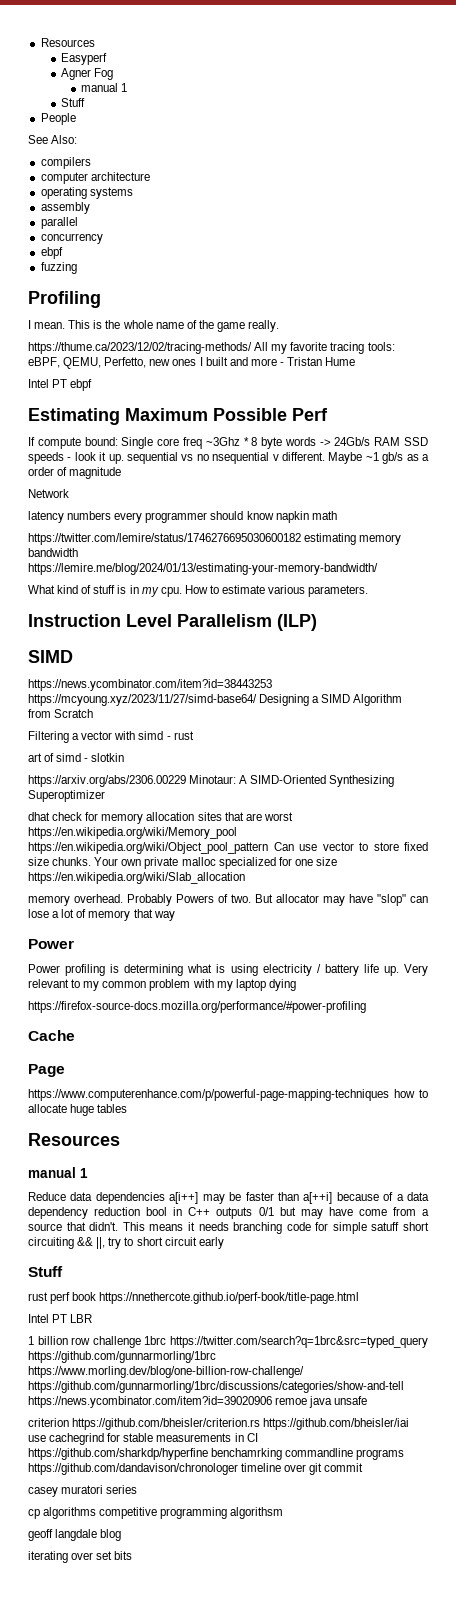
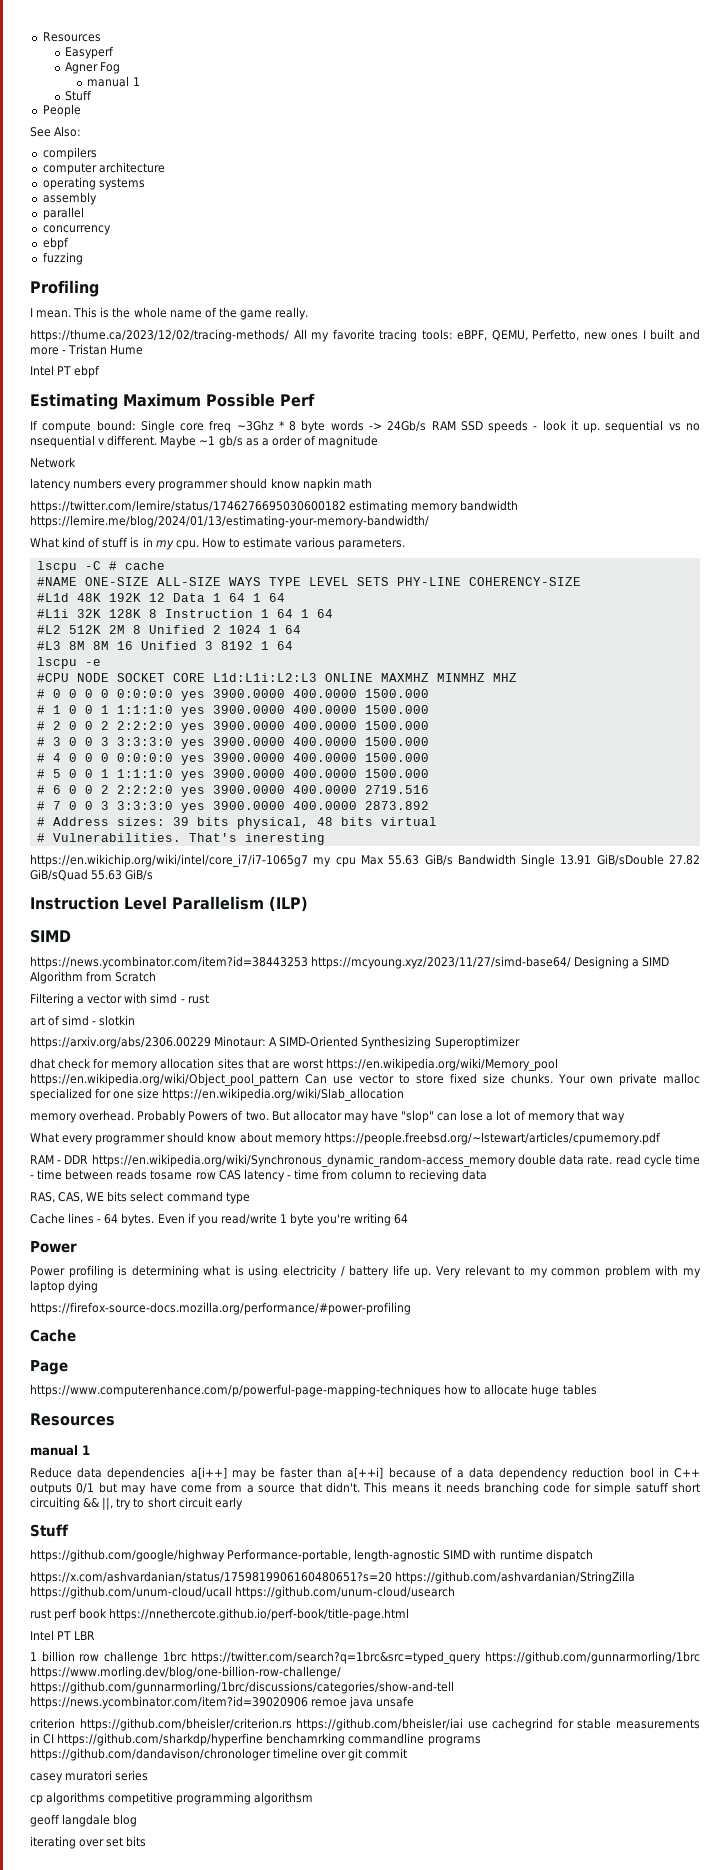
+ lscpu -C # cache
+ #NAME ONE-SIZE ALL-SIZE WAYS TYPE LEVEL SETS PHY-LINE COHERENCY-SIZE
+ #L1d 48K 192K 12 Data 1 64 1 64
+ #L1i 32K 128K 8 Instruction 1 64 1 64
+ #L2 512K 2M 8 Unified 2 1024 1 64
+ #L3 8M 8M 16 Unified 3 8192 1 64
+ lscpu -e
+ #CPU NODE SOCKET CORE L1d:L1i:L2:L3 ONLINE MAXMHZ MINMHZ MHZ
+ # 0 0 0 0 0:0:0:0 yes 3900.0000 400.0000 1500.000
+ # 1 0 0 1 1:1:1:0 yes 3900.0000 400.0000 1500.000
+ # 2 0 0 2 2:2:2:0 yes 3900.0000 400.0000 1500.000
+ # 3 0 0 3 3:3:3:0 yes 3900.0000 400.0000 1500.000
+ # 4 0 0 0 0:0:0:0 yes 3900.0000 400.0000 1500.000
+ # 5 0 0 1 1:1:1:0 yes 3900.0000 400.0000 1500.000
+ # 6 0 0 2 2:2:2:0 yes 3900.0000 400.0000 2719.516
+ # 7 0 0 3 3:3:3:0 yes 3900.0000 400.0000 2873.892
+ # Address sizes: 39 bits physical, 48 bits virtual
+ # Vulnerabilities. That's ineresting
+ https://en.wikichip.org/wiki/intel/core_i7/i7-1065g7 my cpu Max 55.63 GiB/s Bandwidth Single 13.91 GiB/sDouble 27.82 GiB/sQuad 55.63 GiB/s
+ What every programmer should know about memory https://people.freebsd.org/~lstewart/articles/cpumemory.pdf
+ RAM - DDR https://en.wikipedia.org/wiki/Synchronous_dynamic_random-access_memory double data rate. read cycle time - time between reads tosame row CAS latency - time from column to recieving data
+ RAS, CAS, WE bits select command type
+ Cache lines - 64 bytes. Even if you read/write 1 byte you're writing 64
+ https://github.com/google/highway Performance-portable, length-agnostic SIMD with runtime dispatch
+ https://x.com/ashvardanian/status/1759819906160480651?s=20 https://github.com/ashvardanian/StringZilla https://github.com/unum-cloud/ucall https://github.com/unum-cloud/usearch

